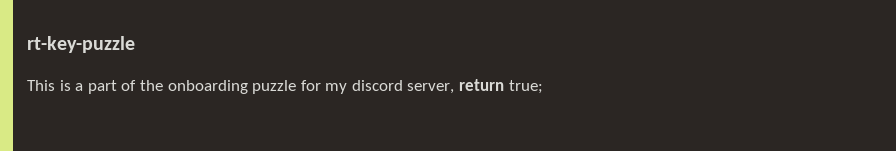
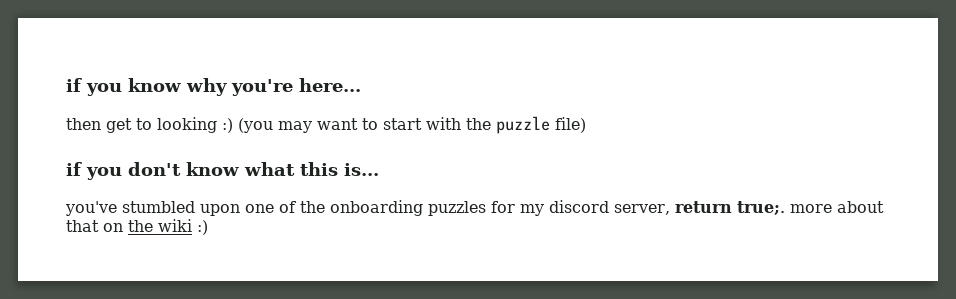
- rt-key-puzzle
- This is a part of the onboarding puzzle for my discord server, return true;
+ if you know why you're here...
+ then get to looking :) (you may want to start with the puzzle file)
+ if you don't know what this is...
+ you've stumbled upon one of the onboarding puzzles for my discord server, return true;. more about that on the wiki :)

